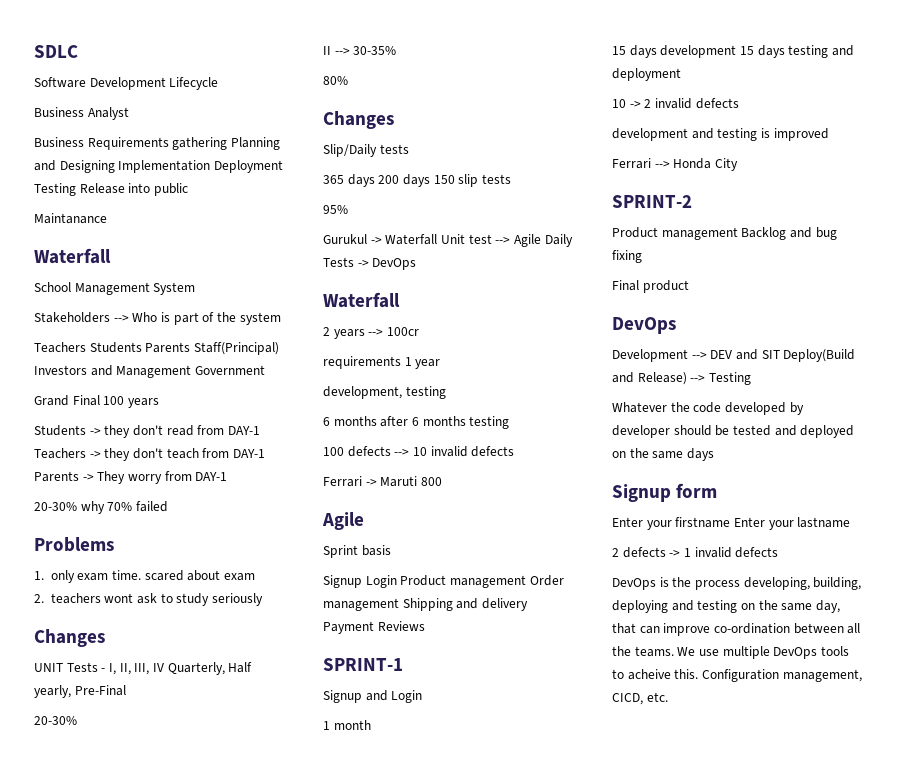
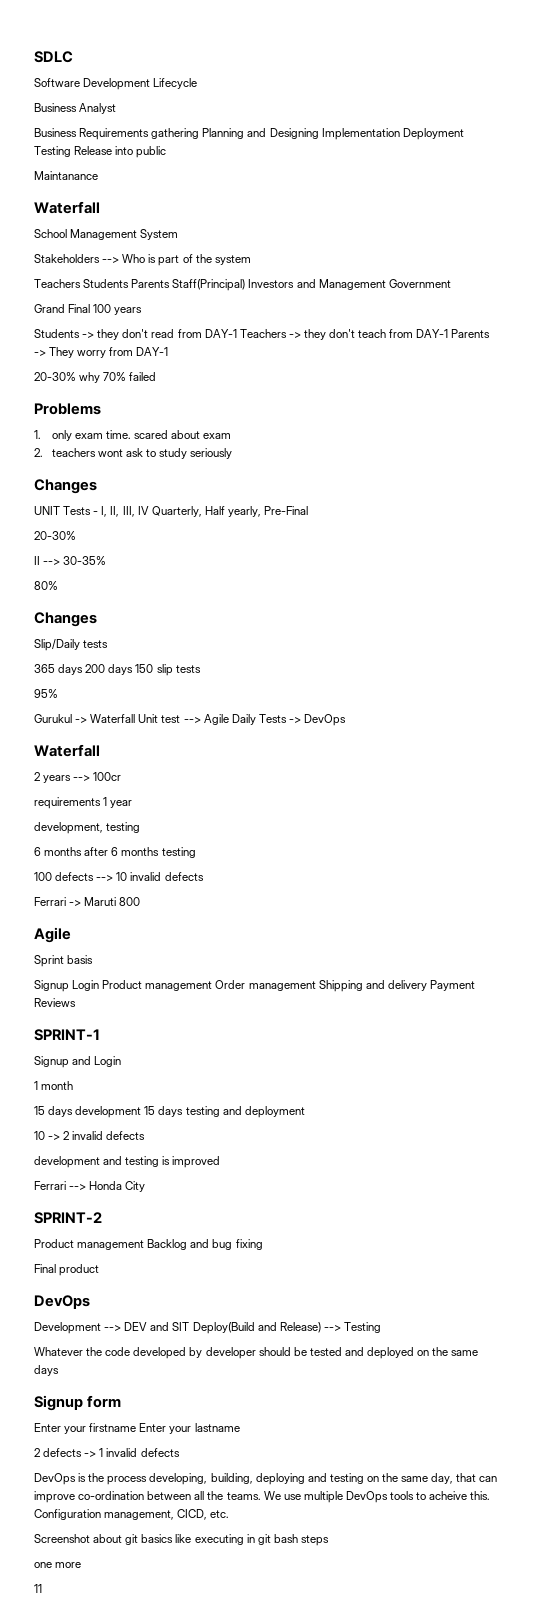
+ Screenshot about git basics like executing in git bash steps
+ one more
+ 11

